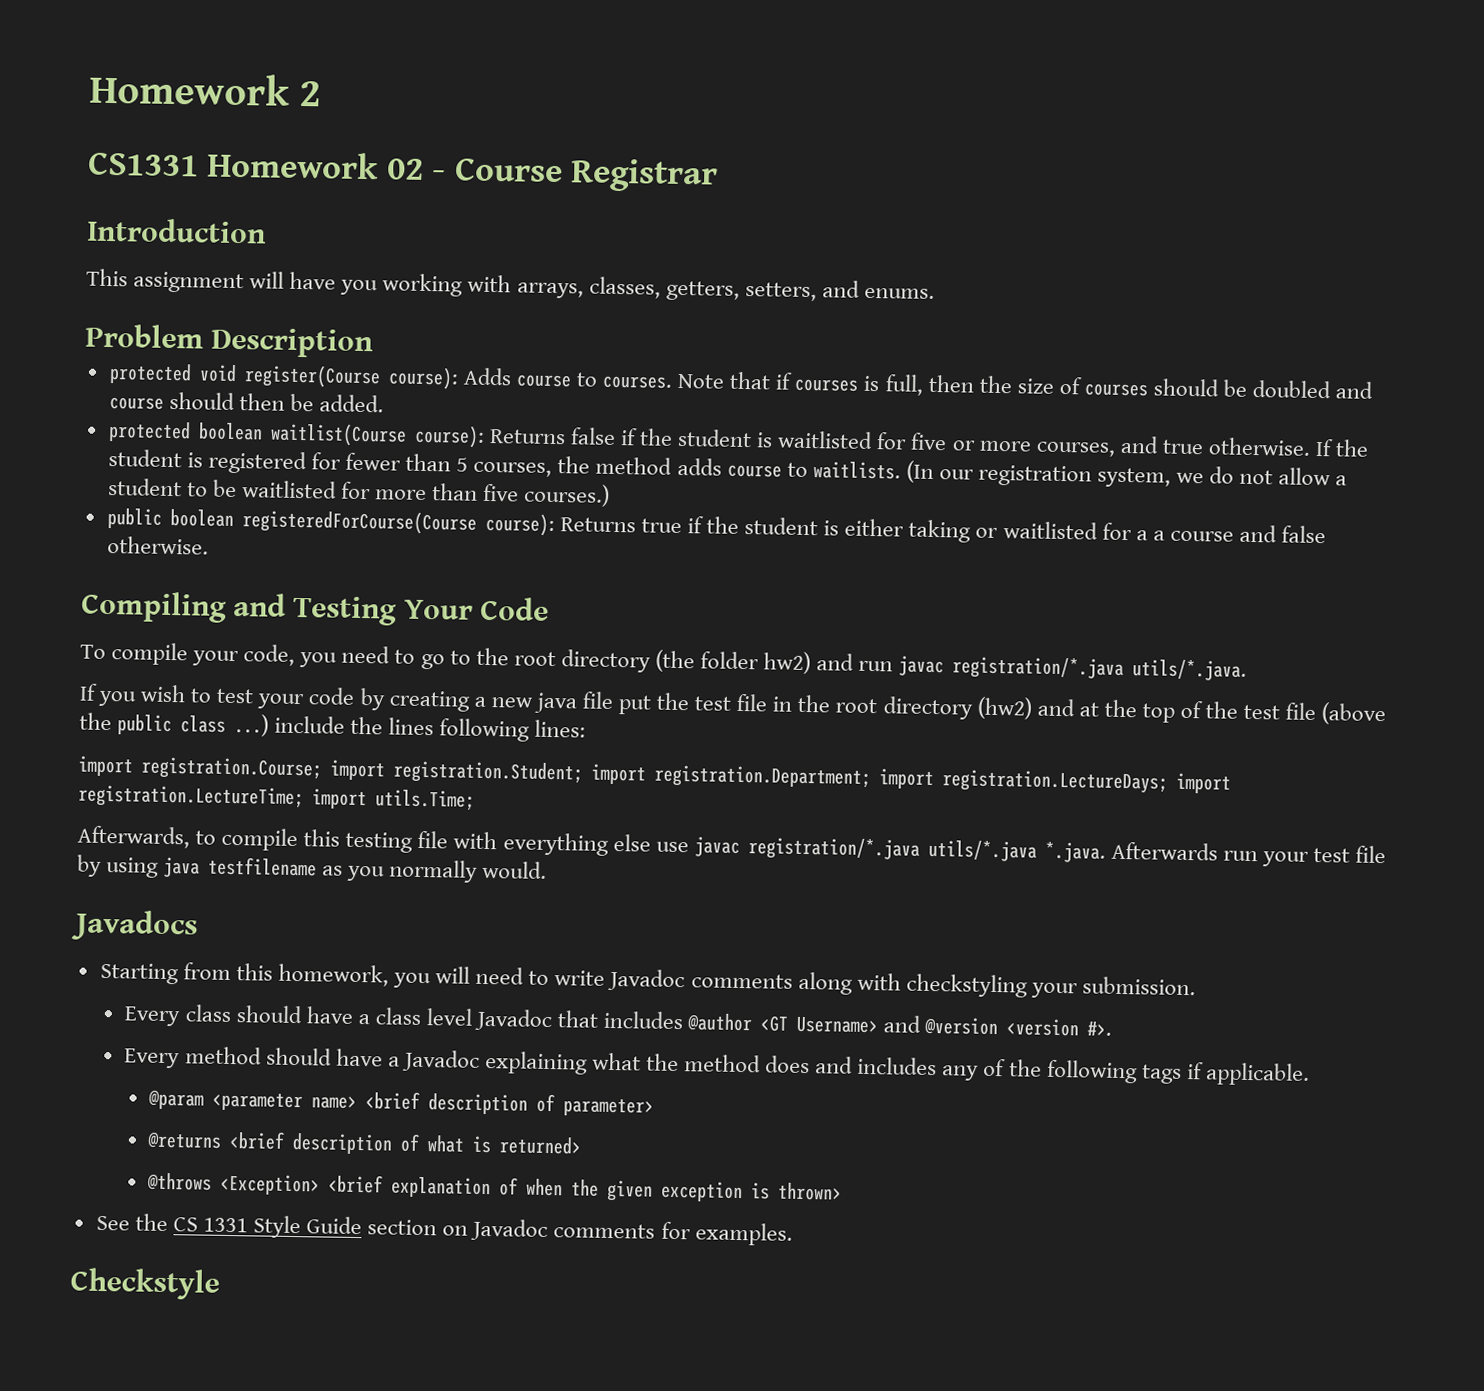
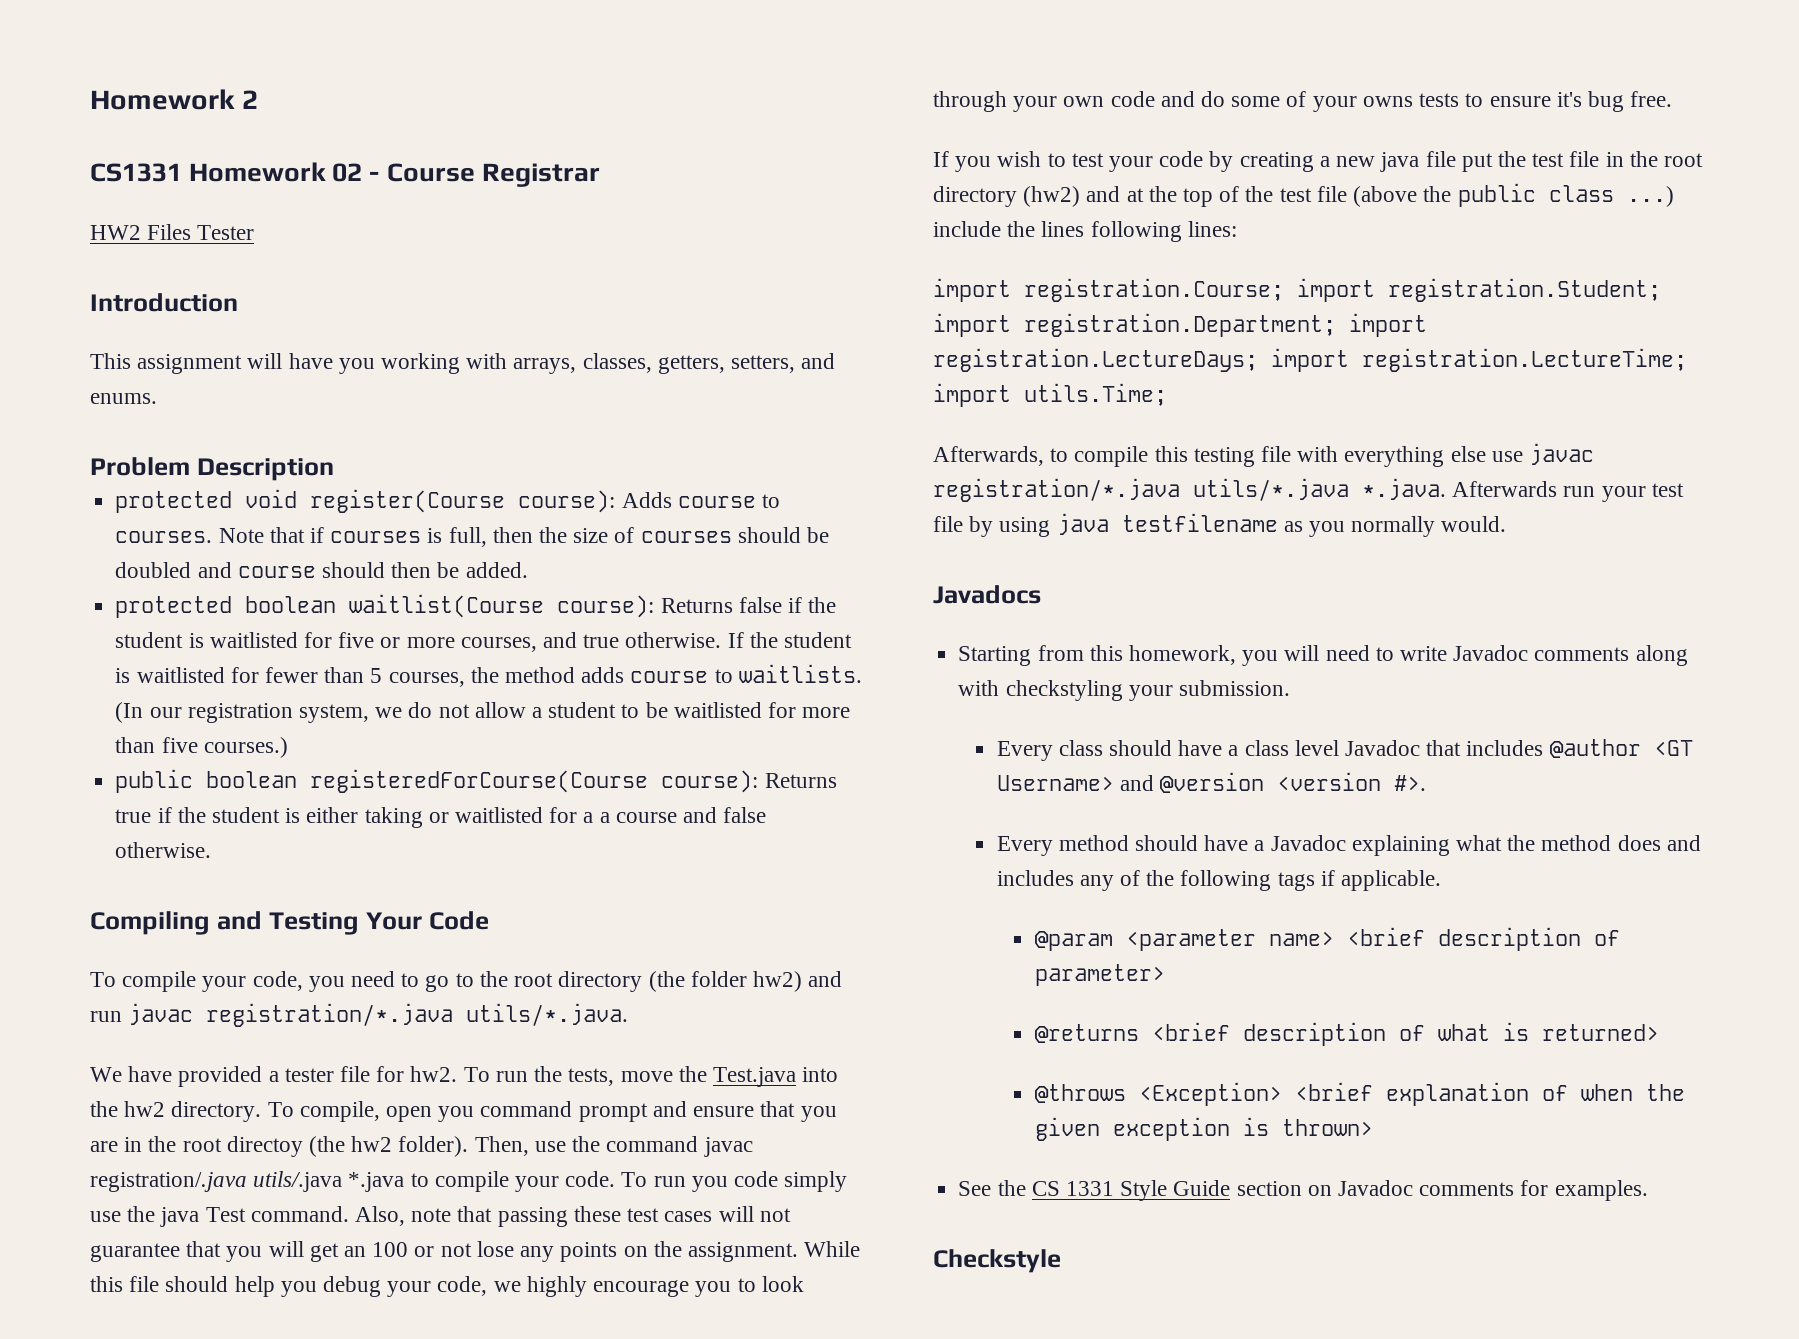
+ HW2 Files Tester
- If the student is registered for fewer than 5 courses, the method adds course to waitlists.
+ If the student is waitlisted for fewer than 5 courses, the method adds course to waitlists.
+ We have provided a tester file for hw2. To run the tests, move the Test.java into the hw2 directory. To compile, open you command prompt and ensure that you are in the root directoy (the hw2 folder). Then, use the command javac registration/.java utils/.java *.java to compile your code. To run you code simply use the java Test command. Also, note that passing these test cases will not guarantee that you will get an 100 or not lose any points on the assignment. While this file should help you debug your code, we highly encourage you to look through your own code and do some of your owns tests to ensure it's bug free.

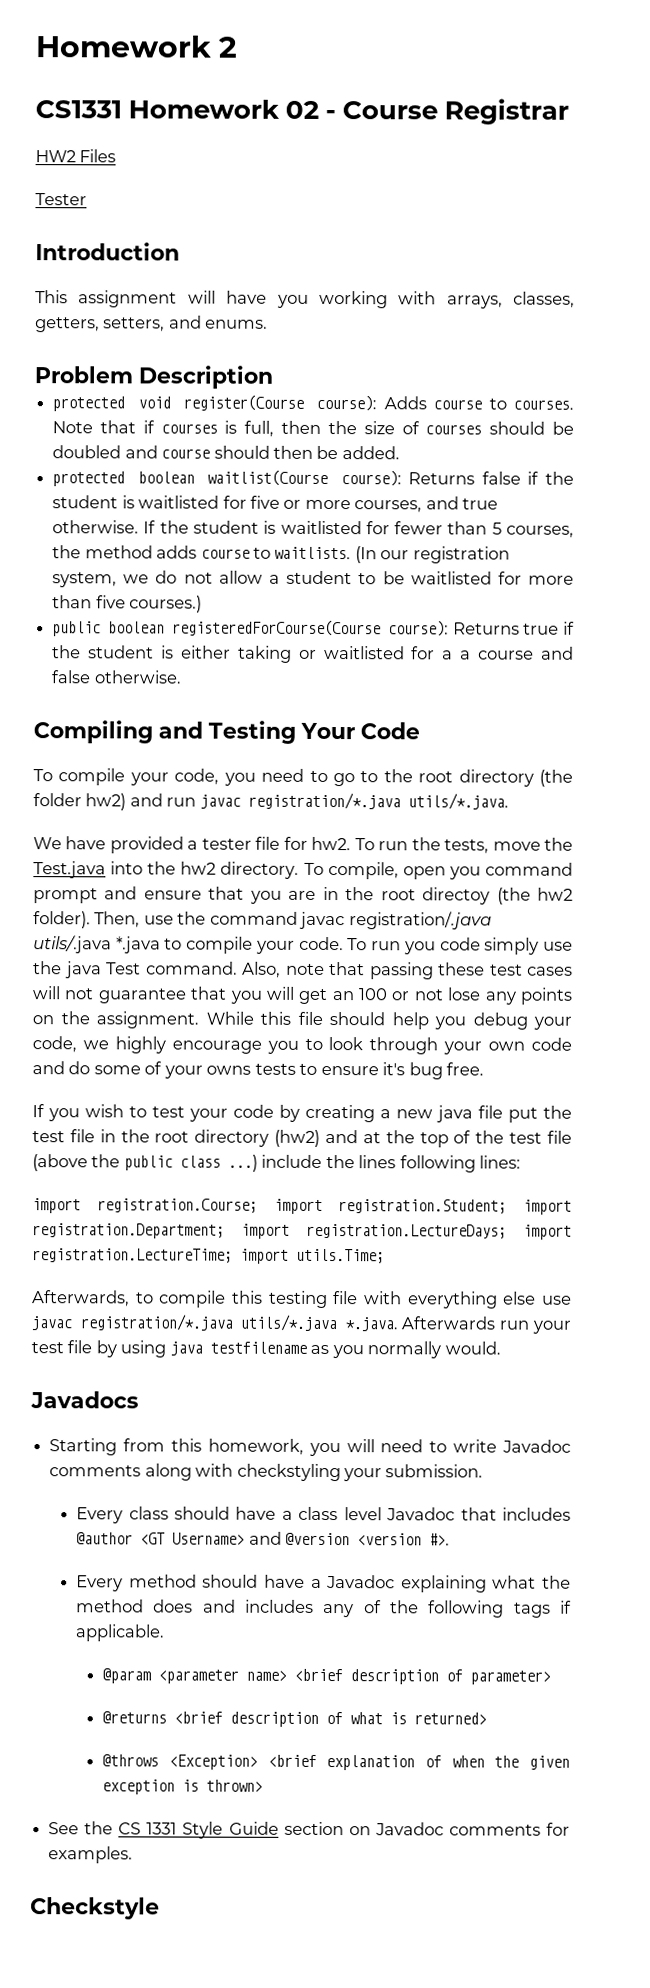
- HW2 Files Tester
+ HW2 Files
+ Tester

